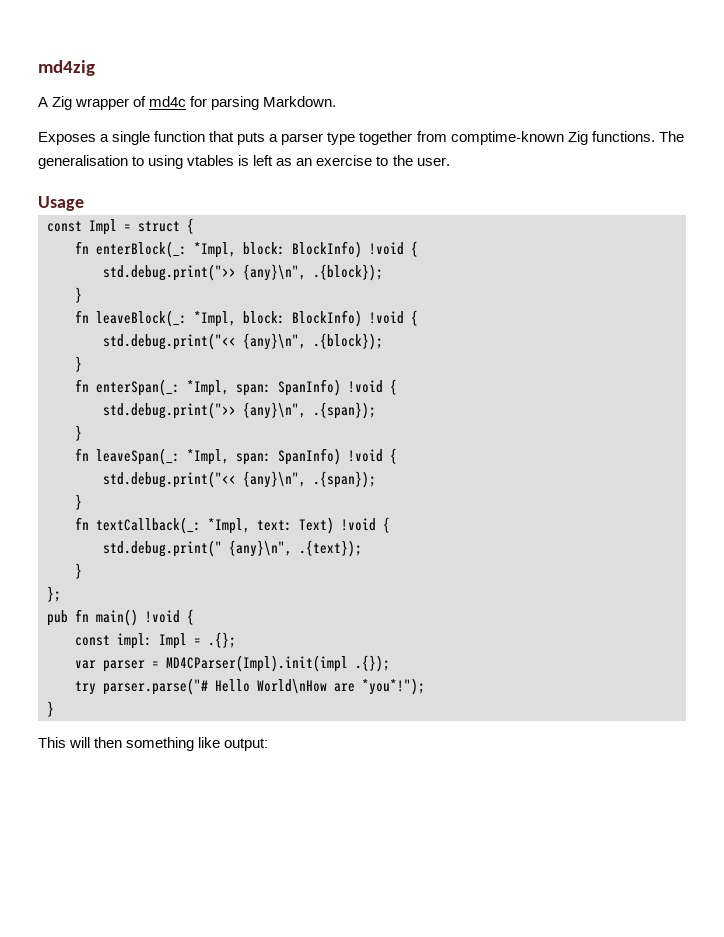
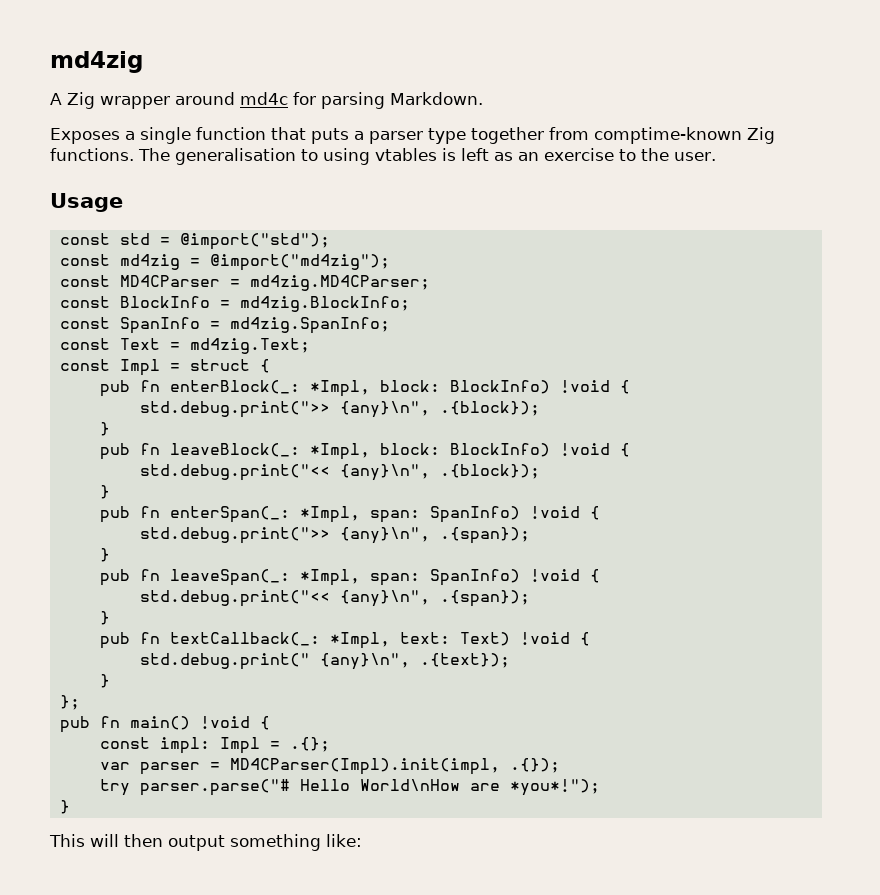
- A Zig wrapper of md4c for parsing Markdown.
+ A Zig wrapper around md4c for parsing Markdown.
+ const std = @import("std");
+ const md4zig = @import("md4zig");
+ const MD4CParser = md4zig.MD4CParser;
+ const BlockInfo = md4zig.BlockInfo;
+ const SpanInfo = md4zig.SpanInfo;
+ const Text = md4zig.Text;
- fn enterBlock(_: *Impl, block: BlockInfo) !void {
+ pub fn enterBlock(_: *Impl, block: BlockInfo) !void {
- fn leaveBlock(_: *Impl, block: BlockInfo) !void {
+ pub fn leaveBlock(_: *Impl, block: BlockInfo) !void {
- fn enterSpan(_: *Impl, span: SpanInfo) !void {
+ pub fn enterSpan(_: *Impl, span: SpanInfo) !void {
- fn leaveSpan(_: *Impl, span: SpanInfo) !void {
+ pub fn leaveSpan(_: *Impl, span: SpanInfo) !void {
- fn textCallback(_: *Impl, text: Text) !void {
+ pub fn textCallback(_: *Impl, text: Text) !void {
- var parser = MD4CParser(Impl).init(impl .{});
+ var parser = MD4CParser(Impl).init(impl, .{});
- This will then something like output:
+ This will then output something like:

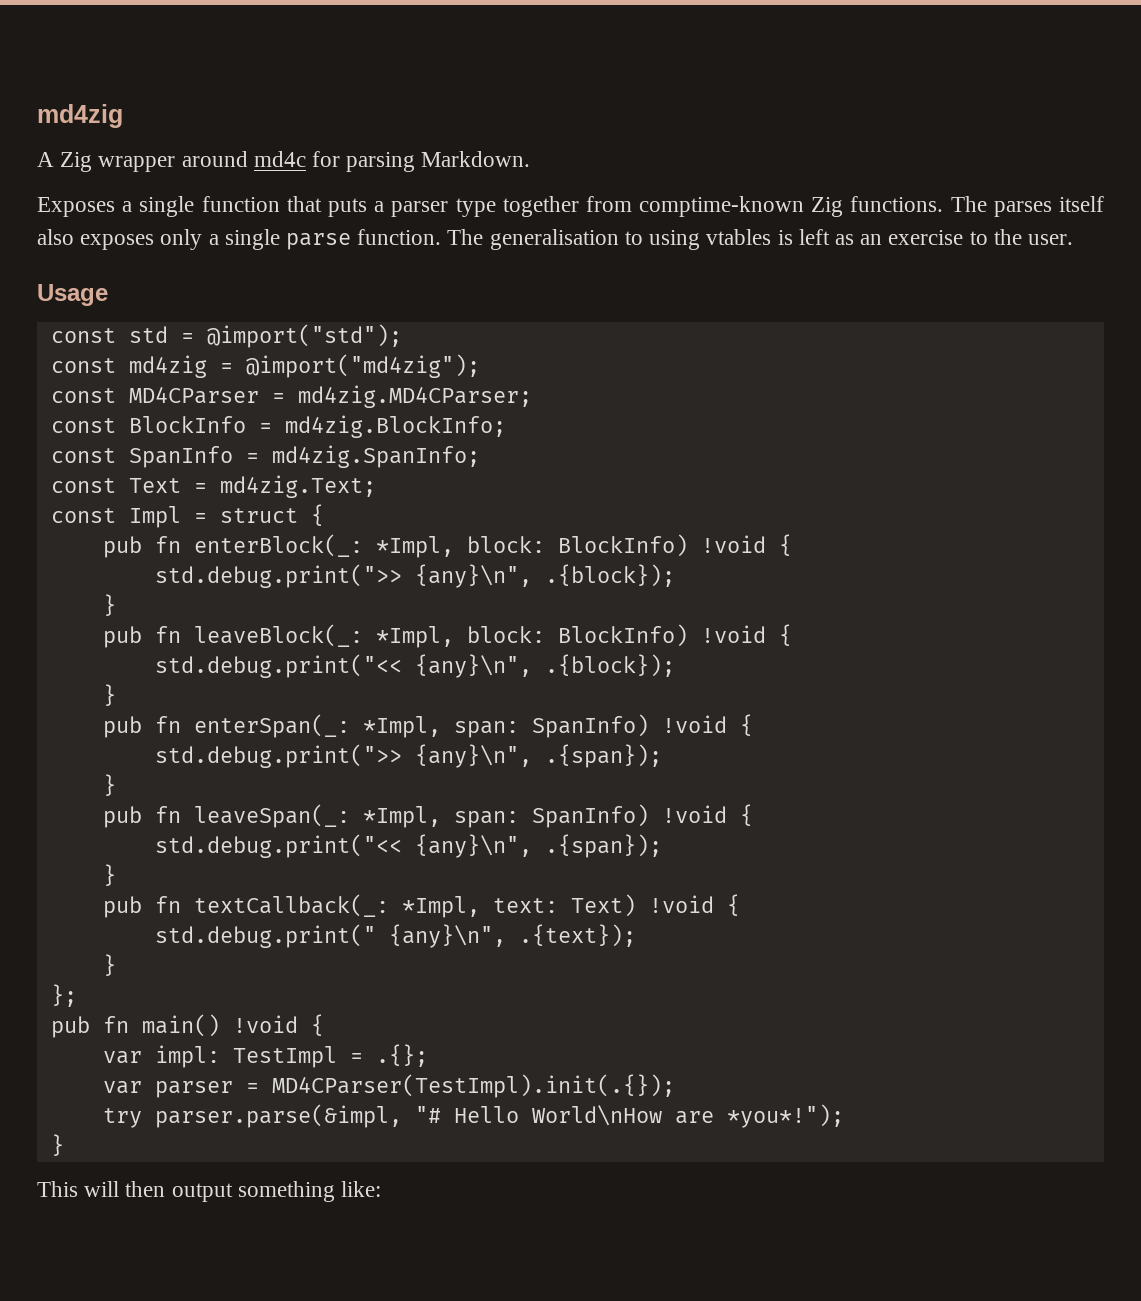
- The generalisation to using vtables is left as an exercise to the user.
+ The parses itself also exposes only a single parse function. The generalisation to using vtables is left as an exercise to the user.
- const impl: Impl = .{};
+ var impl: TestImpl = .{};
- var parser = MD4CParser(Impl).init(impl, .{});
+ var parser = MD4CParser(TestImpl).init(.{});
- try parser.parse("# Hello World\nHow are *you*!");
+ try parser.parse(&impl, "# Hello World\nHow are *you*!");

